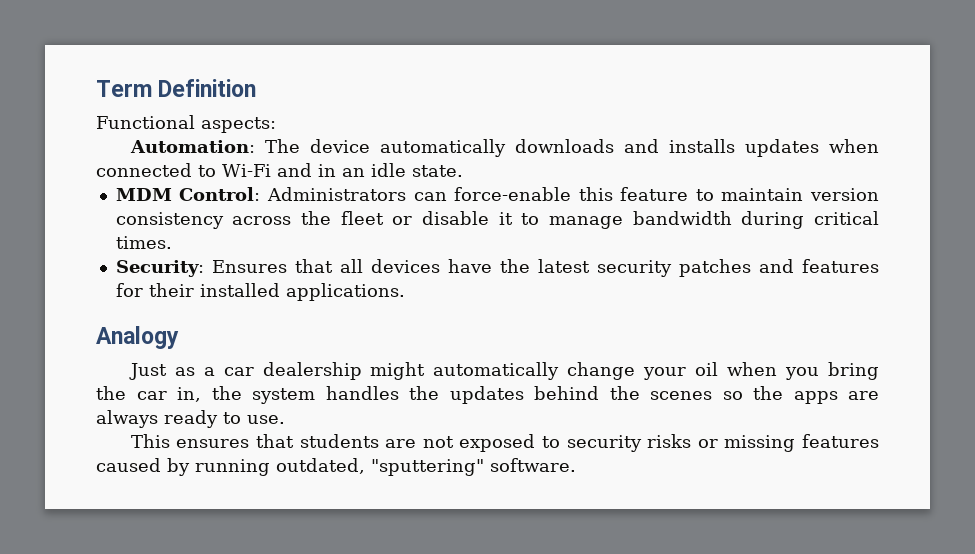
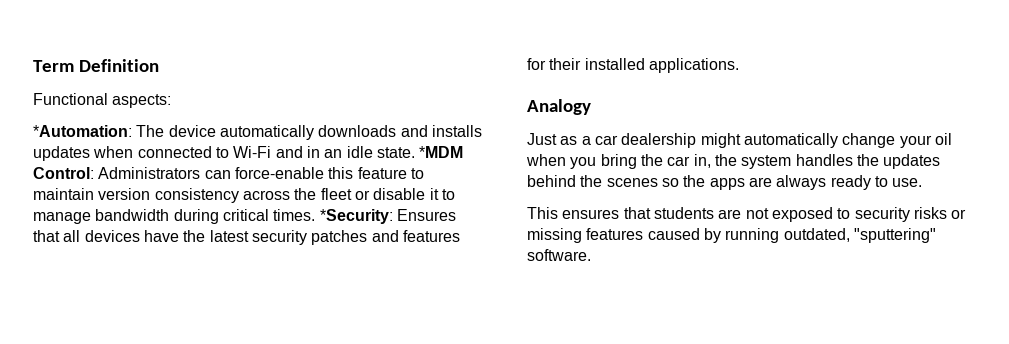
- Automation: The device automatically downloads and installs updates when connected to Wi-Fi and in an idle state.
- MDM Control: Administrators can force-enable this feature to maintain version consistency across the fleet or disable it to manage bandwidth during critical times.
- Security: Ensures that all devices have the latest security patches and features for their installed applications.
+ *Automation: The device automatically downloads and installs updates when connected to Wi-Fi and in an idle state. *MDM Control: Administrators can force-enable this feature to maintain version consistency across the fleet or disable it to manage bandwidth during critical times. *Security: Ensures that all devices have the latest security patches and features for their installed applications.

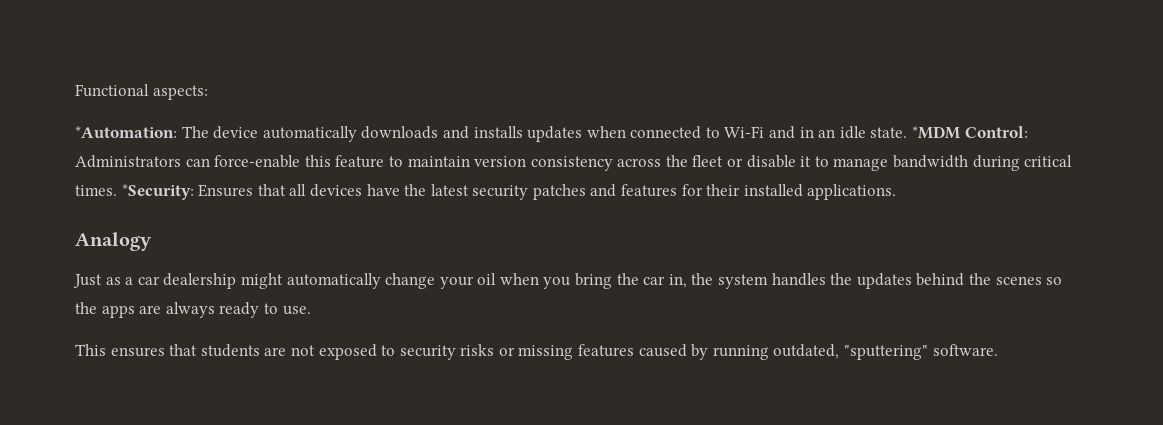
- Term Definition

